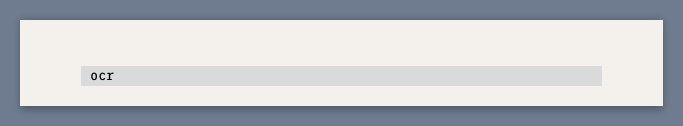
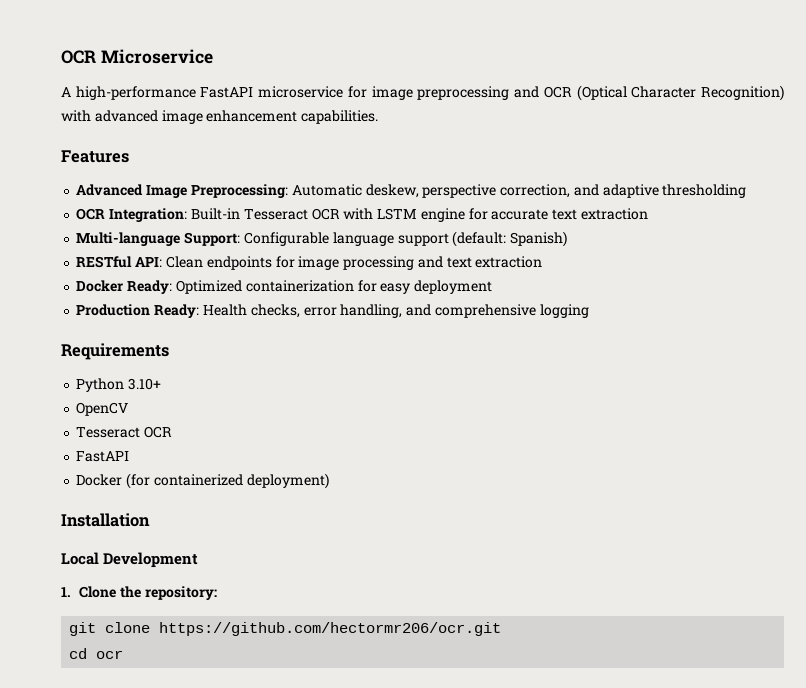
- ocr
+ OCR Microservice
+ A high-performance FastAPI microservice for image preprocessing and OCR (Optical Character Recognition) with advanced image enhancement capabilities.
+ Features
+ Advanced Image Preprocessing: Automatic deskew, perspective correction, and adaptive thresholding
+ OCR Integration: Built-in Tesseract OCR with LSTM engine for accurate text extraction
+ Multi-language Support: Configurable language support (default: Spanish)
+ RESTful API: Clean endpoints for image processing and text extraction
+ Docker Ready: Optimized containerization for easy deployment
+ Production Ready: Health checks, error handling, and comprehensive logging
+ Requirements
+ Python 3.10+
+ OpenCV
+ Tesseract OCR
+ FastAPI
+ Docker (for containerized deployment)
+ Installation
+ Local Development
+ 1. Clone the repository:
+ git clone https://github.com/hectormr206/ocr.git
+ cd ocr

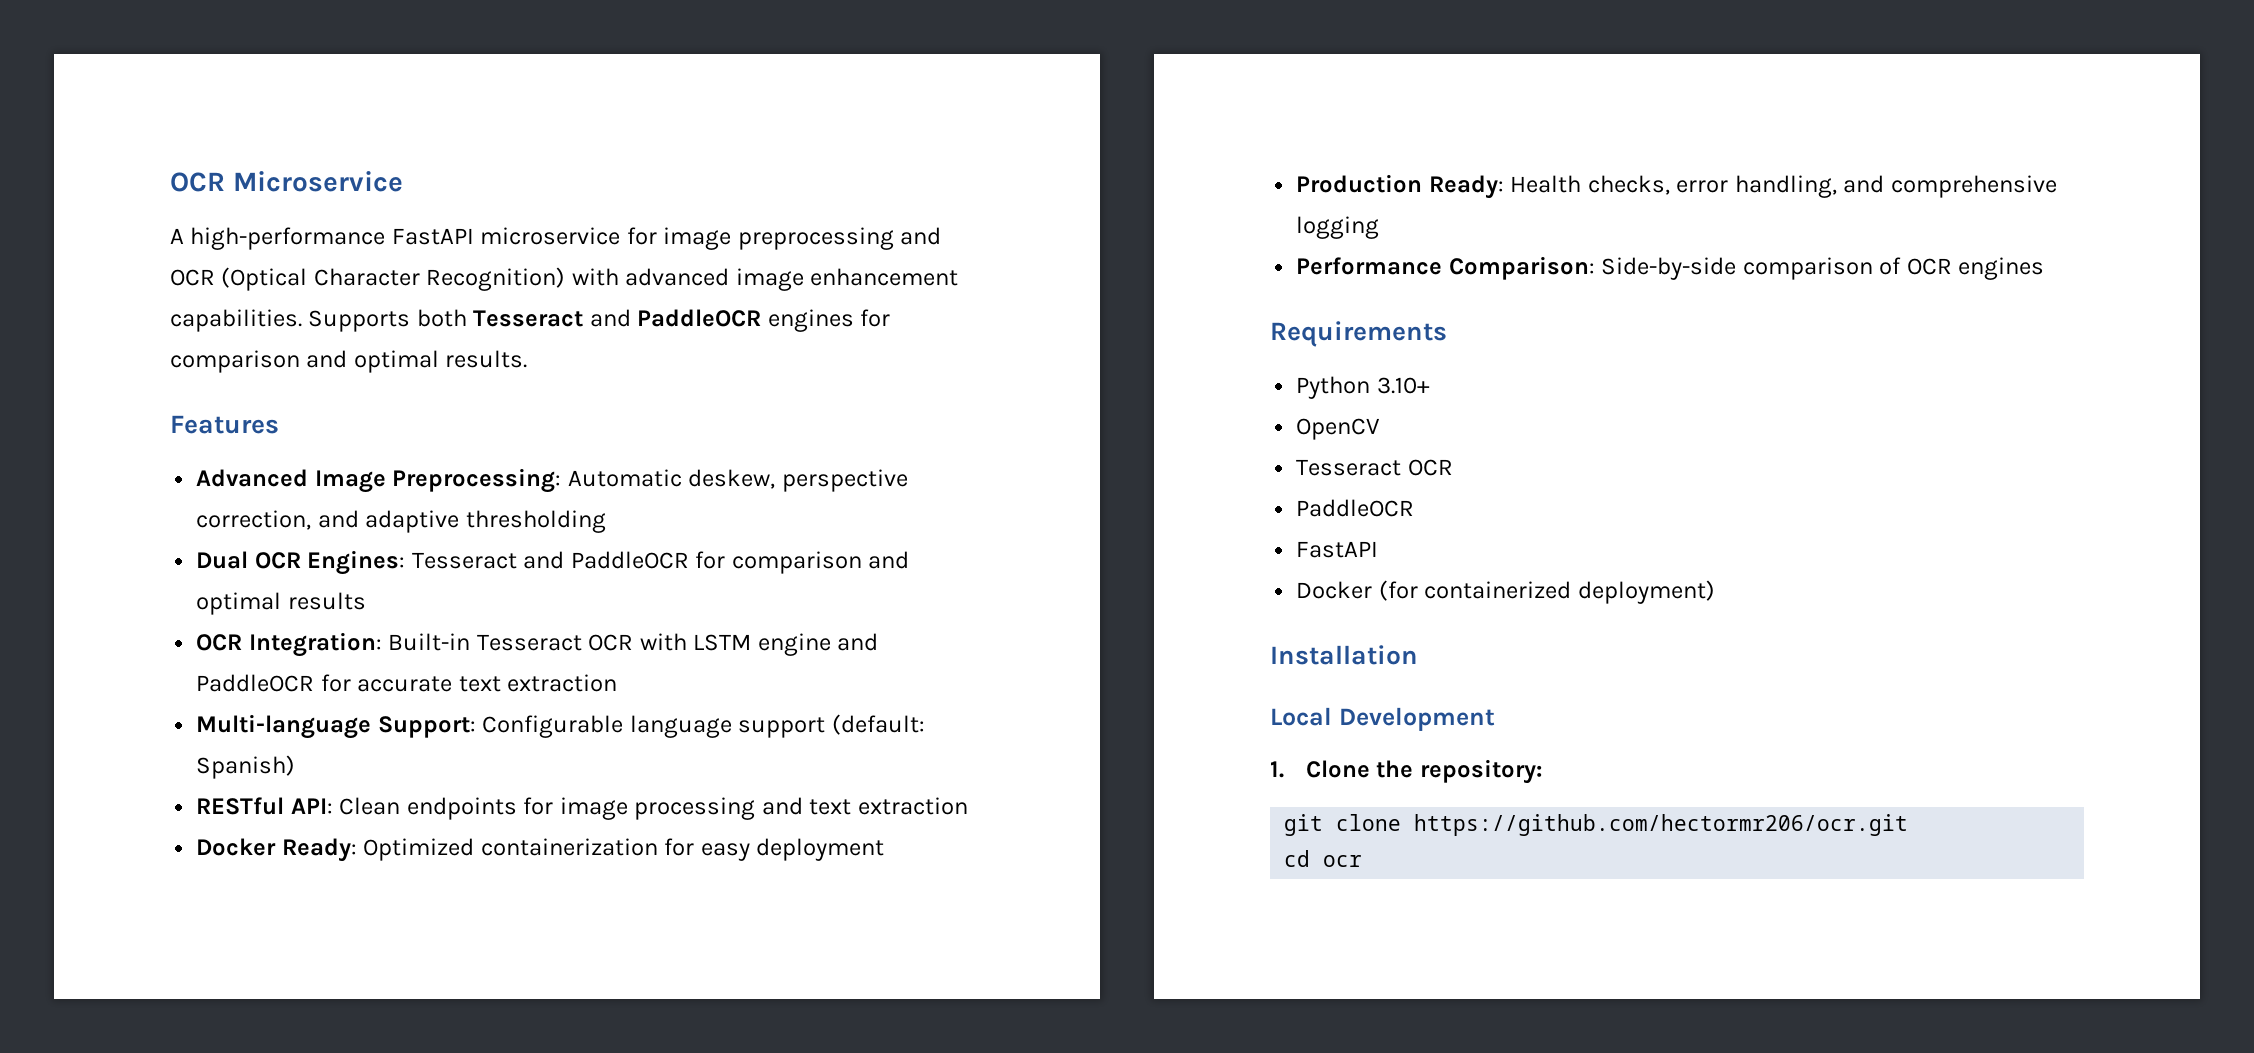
+ Supports both Tesseract and PaddleOCR engines for comparison and optimal results.
+ Dual OCR Engines: Tesseract and PaddleOCR for comparison and optimal results
- OCR Integration: Built-in Tesseract OCR with LSTM engine for accurate text extraction
+ OCR Integration: Built-in Tesseract OCR with LSTM engine and PaddleOCR for accurate text extraction
+ Performance Comparison: Side-by-side comparison of OCR engines
  OpenCV
  Tesseract OCR
+ PaddleOCR

